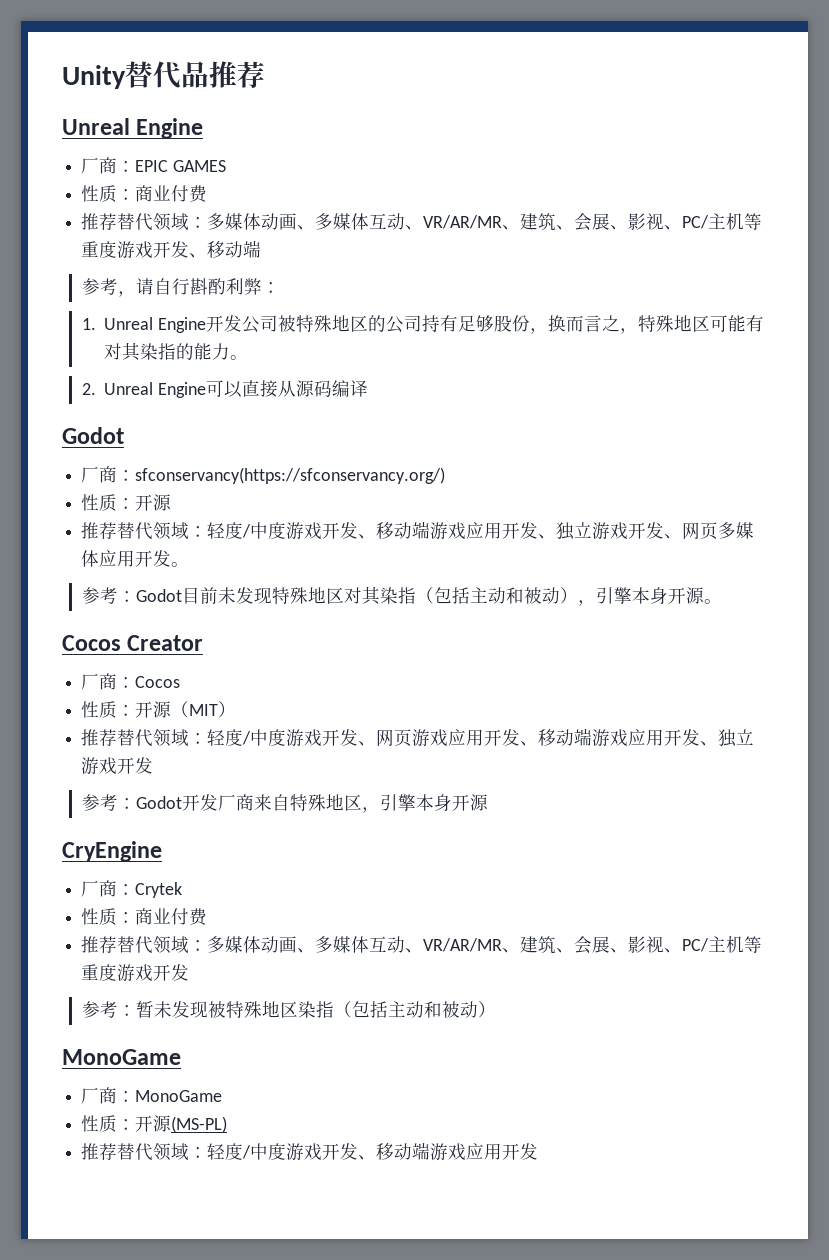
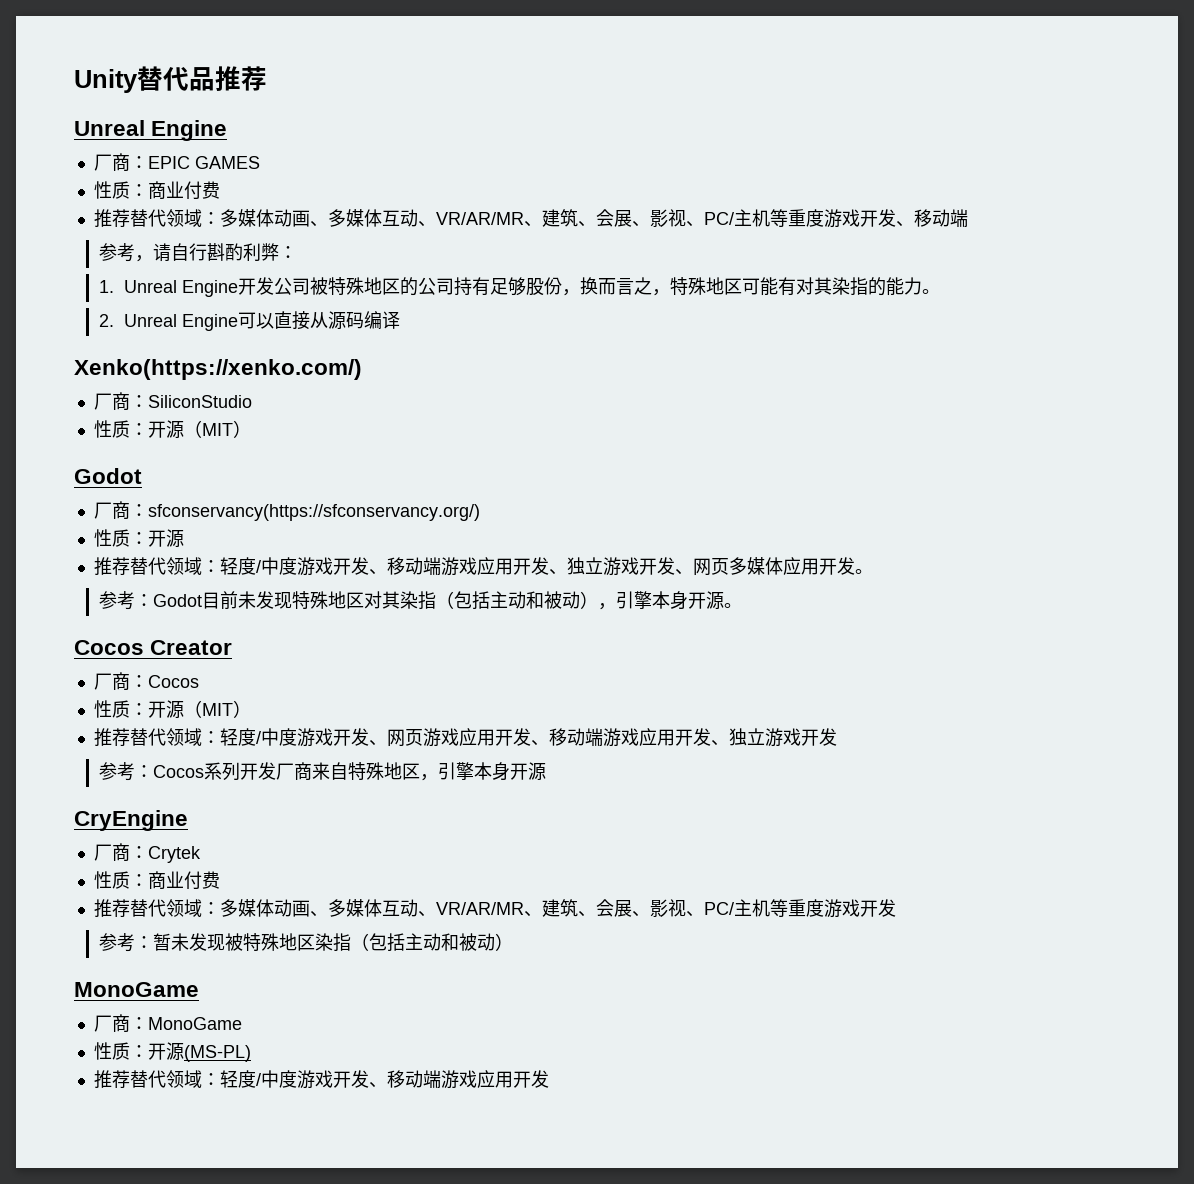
+ Xenko(https://xenko.com/)
+ 厂商：SiliconStudio
+ 性质：开源（MIT）
- 参考：Godot开发厂商来自特殊地区，引擎本身开源
+ 参考：Cocos系列开发厂商来自特殊地区，引擎本身开源

